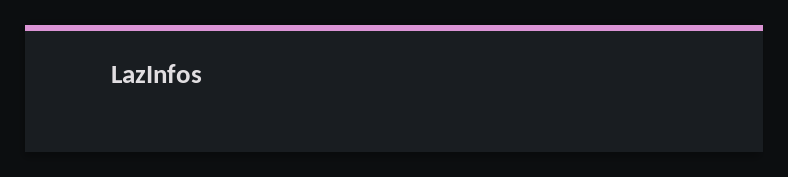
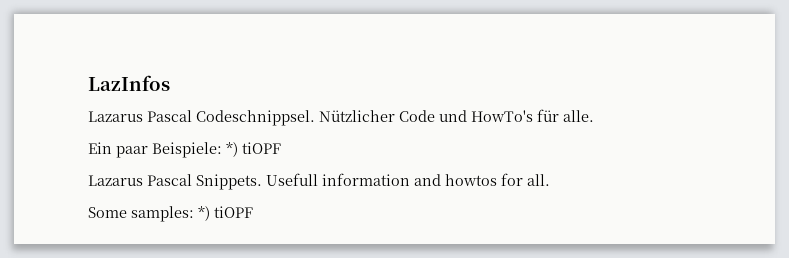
+ Lazarus Pascal Codeschnippsel. Nützlicher Code und HowTo's für alle.
+ Ein paar Beispiele: *) tiOPF
+ Lazarus Pascal Snippets. Usefull information and howtos for all.
+ Some samples: *) tiOPF

